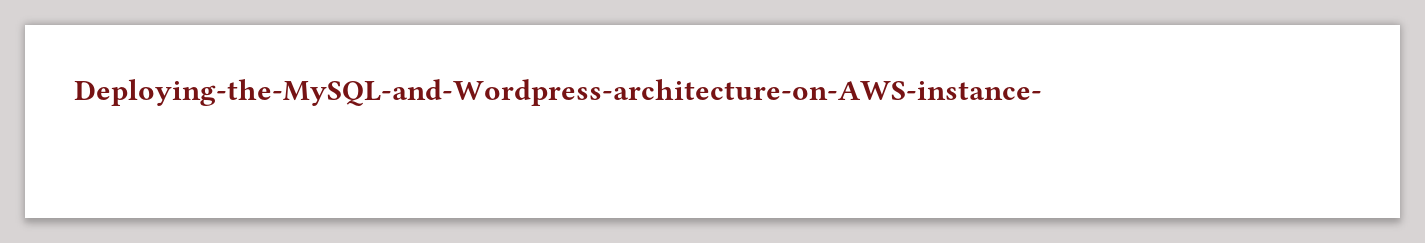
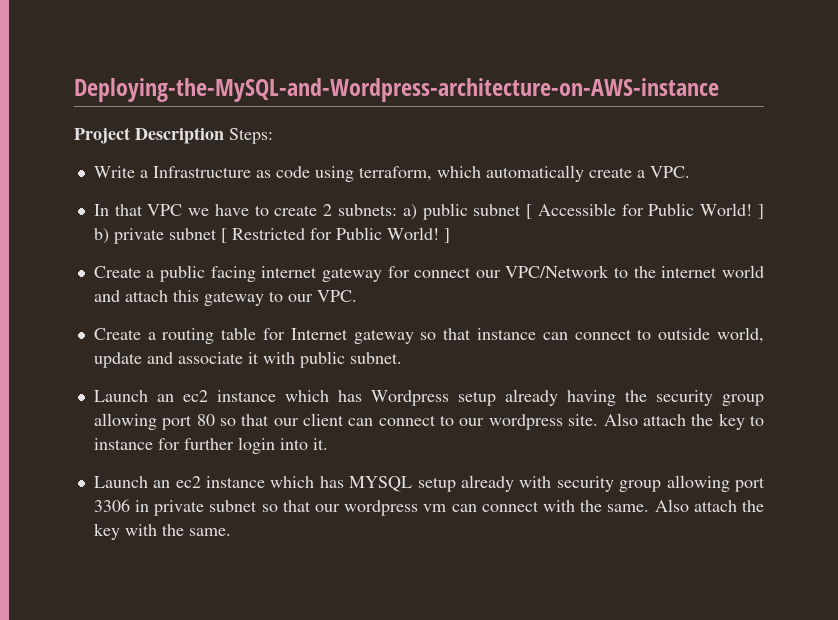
- Deploying-the-MySQL-and-Wordpress-architecture-on-AWS-instance-
+ Deploying-the-MySQL-and-Wordpress-architecture-on-AWS-instance
+ Project Description Steps:
+ Write a Infrastructure as code using terraform, which automatically create a VPC.
+ In that VPC we have to create 2 subnets: a) public subnet [ Accessible for Public World! ] b) private subnet [ Restricted for Public World! ]
+ Create a public facing internet gateway for connect our VPC/Network to the internet world and attach this gateway to our VPC.
+ Create a routing table for Internet gateway so that instance can connect to outside world, update and associate it with public subnet.
+ Launch an ec2 instance which has Wordpress setup already having the security group allowing port 80 so that our client can connect to our wordpress site. Also attach the key to instance for further login into it.
+ Launch an ec2 instance which has MYSQL setup already with security group allowing port 3306 in private subnet so that our wordpress vm can connect with the same. Also attach the key with the same.

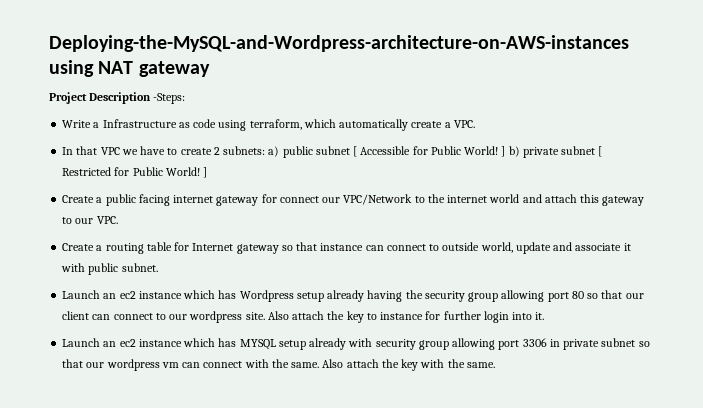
- Deploying-the-MySQL-and-Wordpress-architecture-on-AWS-instance
+ Deploying-the-MySQL-and-Wordpress-architecture-on-AWS-instances using NAT gateway
- Project Description Steps:
+ Project Description -Steps:

